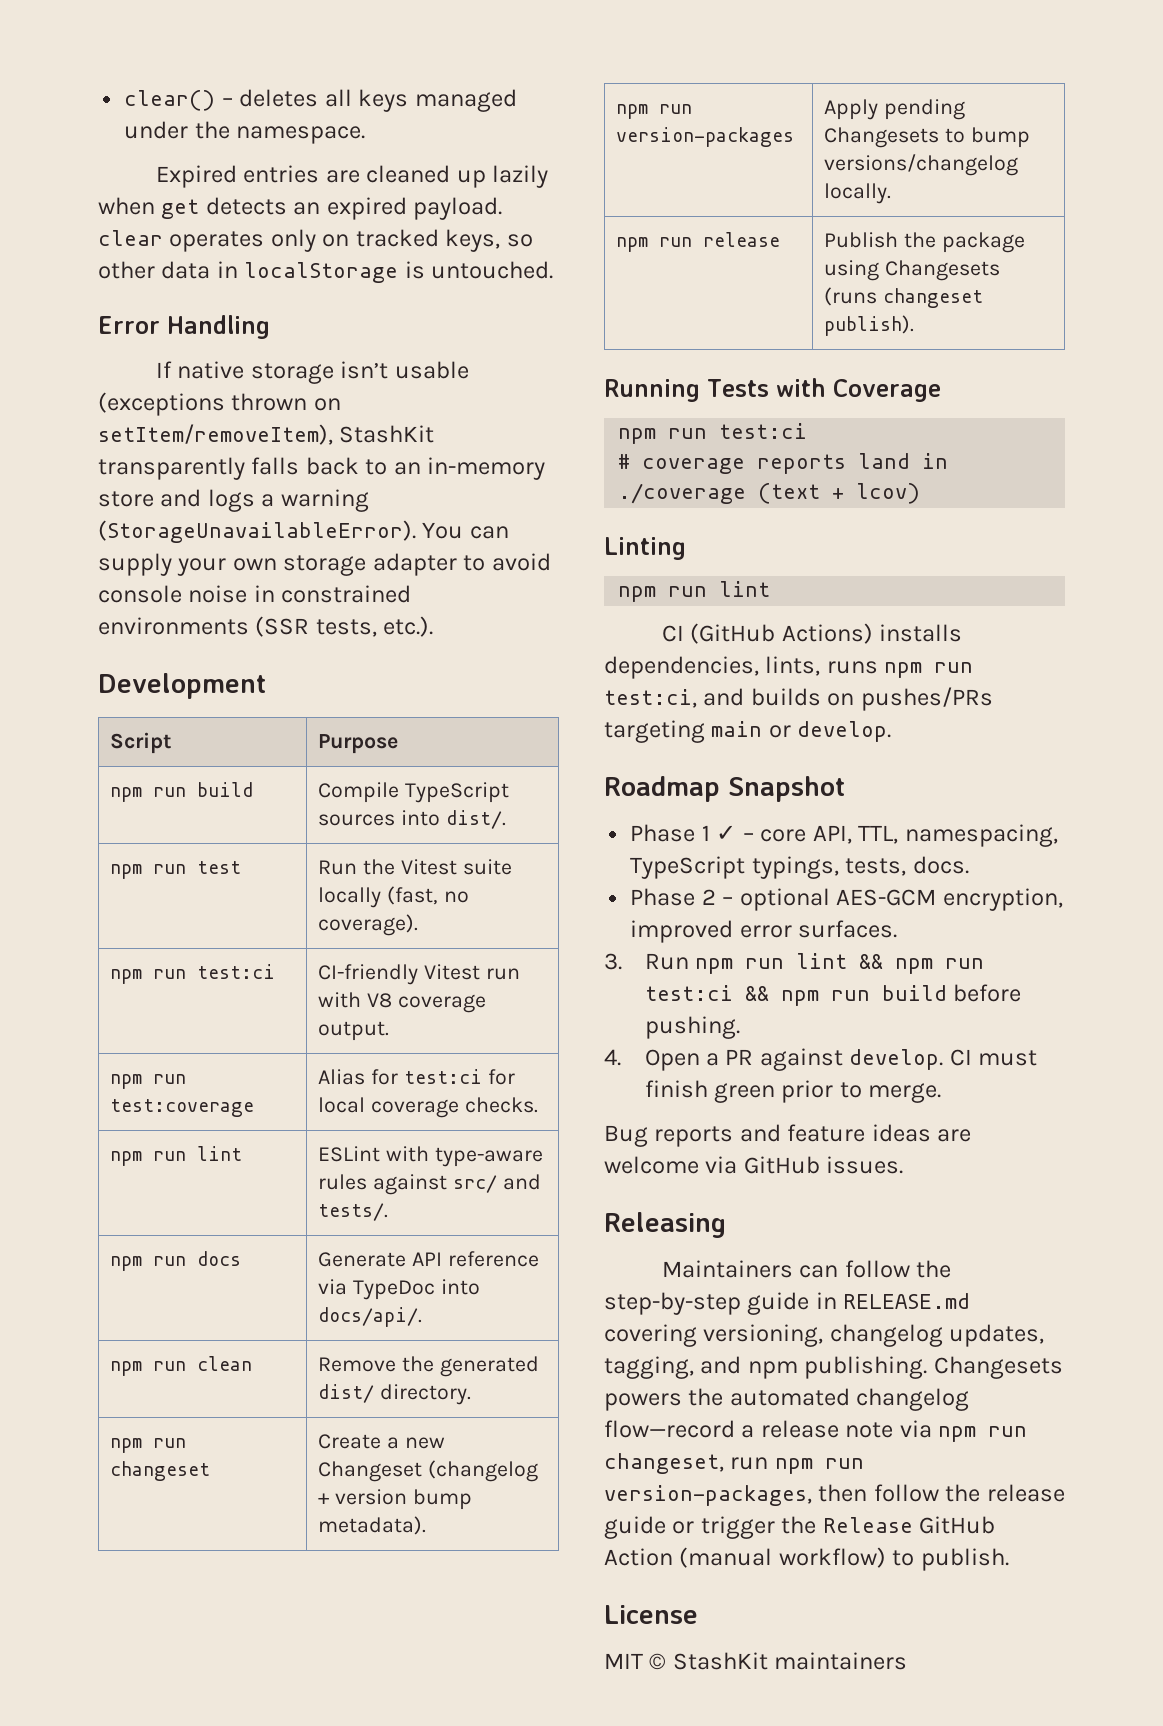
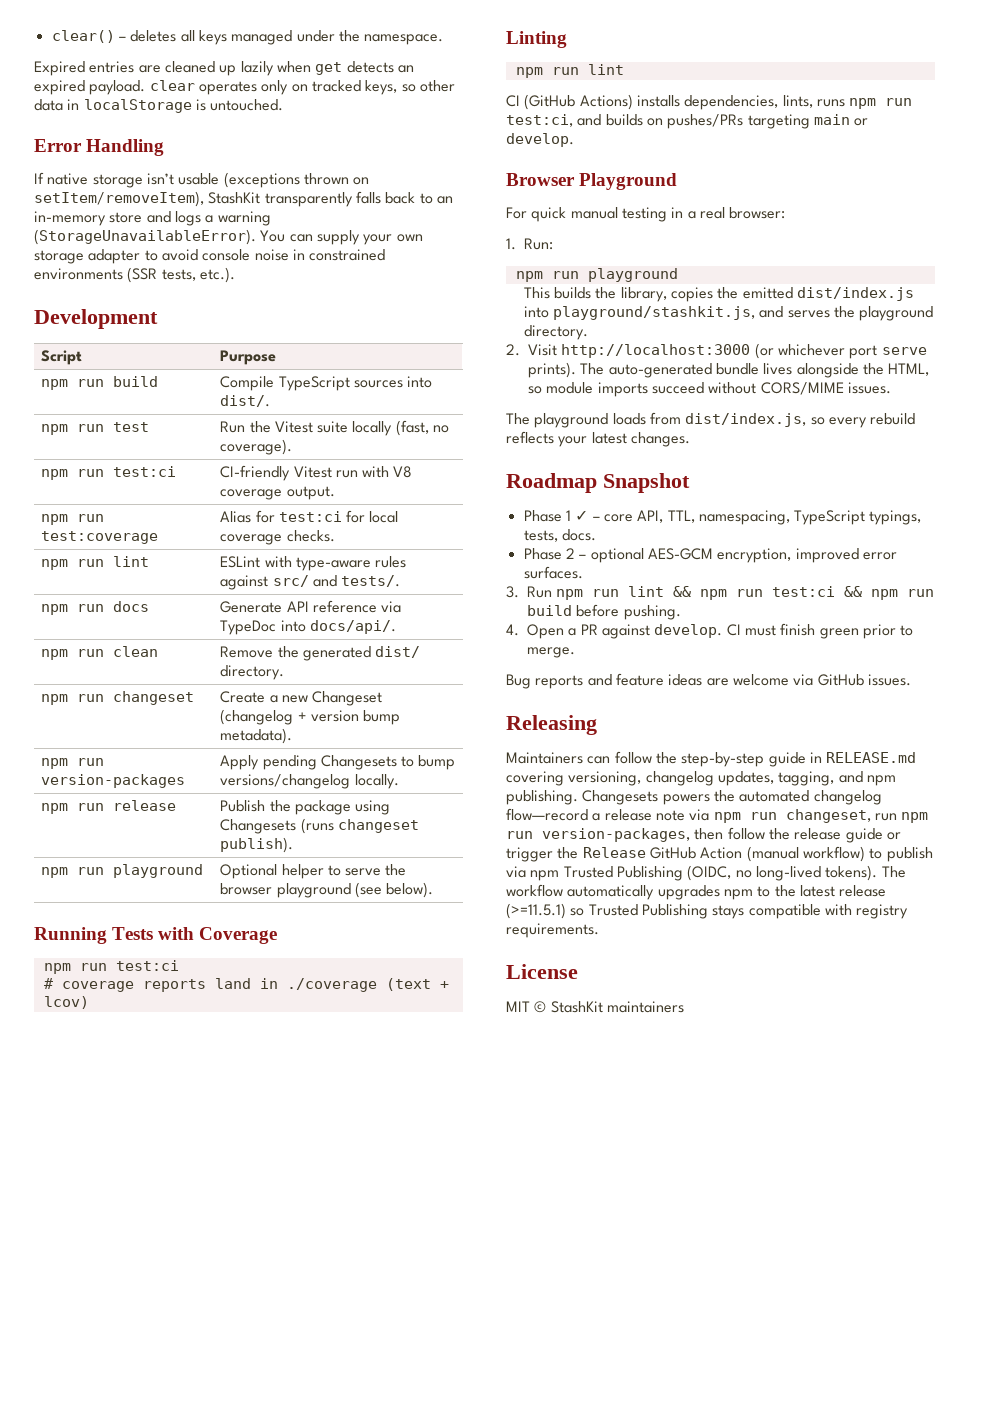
+ npm run playground | Optional helper to serve the browser playground (see below).
+ Browser Playground
+ For quick manual testing in a real browser:
+ 1. Run:
+ npm run playground
+ This builds the library, copies the emitted dist/index.js into playground/stashkit.js, and serves the playground directory.
+ 2. Visit http://localhost:3000 (or whichever port serve prints). The auto-generated bundle lives alongside the HTML, so module imports succeed without CORS/MIME issues.
+ The playground loads from dist/index.js, so every rebuild reflects your latest changes.
- Changesets powers the automated changelog flow—record a release note via npm run changeset, run npm run version-packages, then follow the release guide or trigger the Release GitHub Action (manual workflow) to publish.
+ Changesets powers the automated changelog flow—record a release note via npm run changeset, run npm run version-packages, then follow the release guide or trigger the Release GitHub Action (manual workflow) to publish via npm Trusted Publishing (OIDC, no long-lived tokens). The workflow automatically upgrades npm to the latest release (>=11.5.1) so Trusted Publishing stays compatible with registry requirements.

